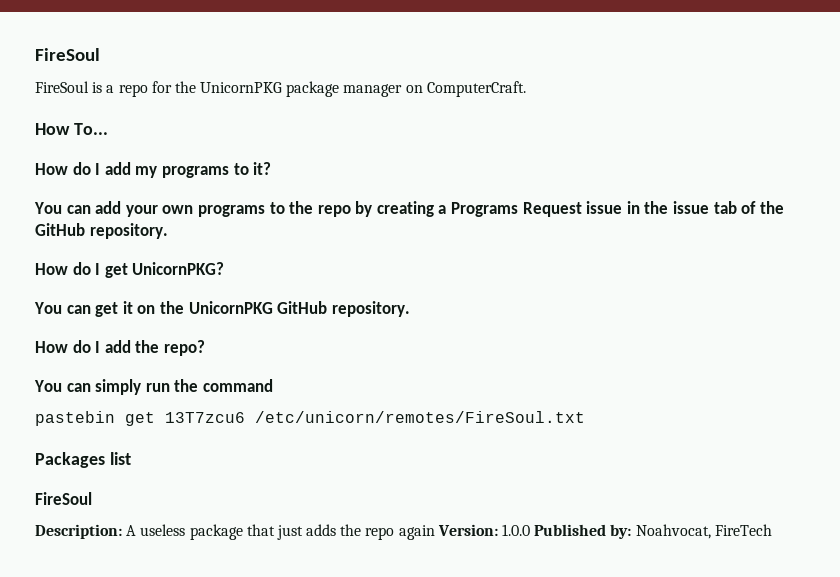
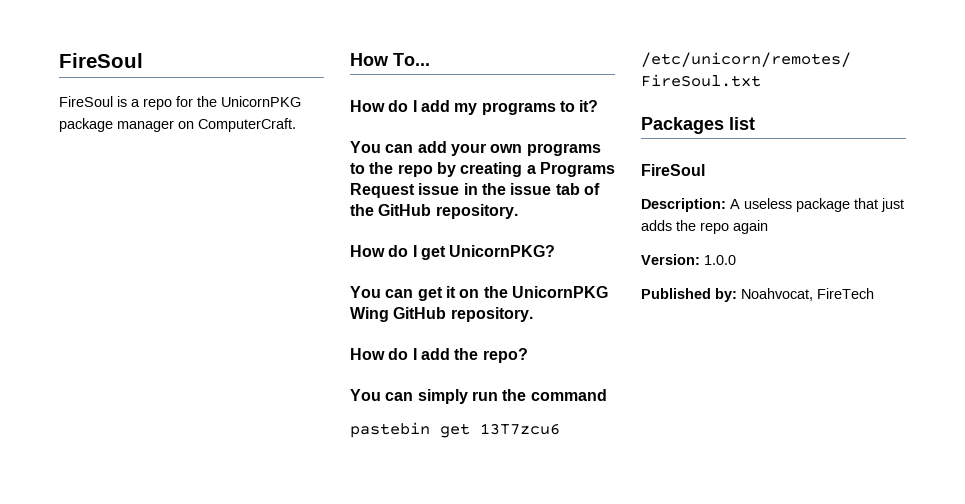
- You can get it on the UnicornPKG GitHub repository.
+ You can get it on the UnicornPKG Wing GitHub repository.
- Description: A useless package that just adds the repo again Version: 1.0.0 Published by: Noahvocat, FireTech
+ Description: A useless package that just adds the repo again
+ Version: 1.0.0
+ Published by: Noahvocat, FireTech

